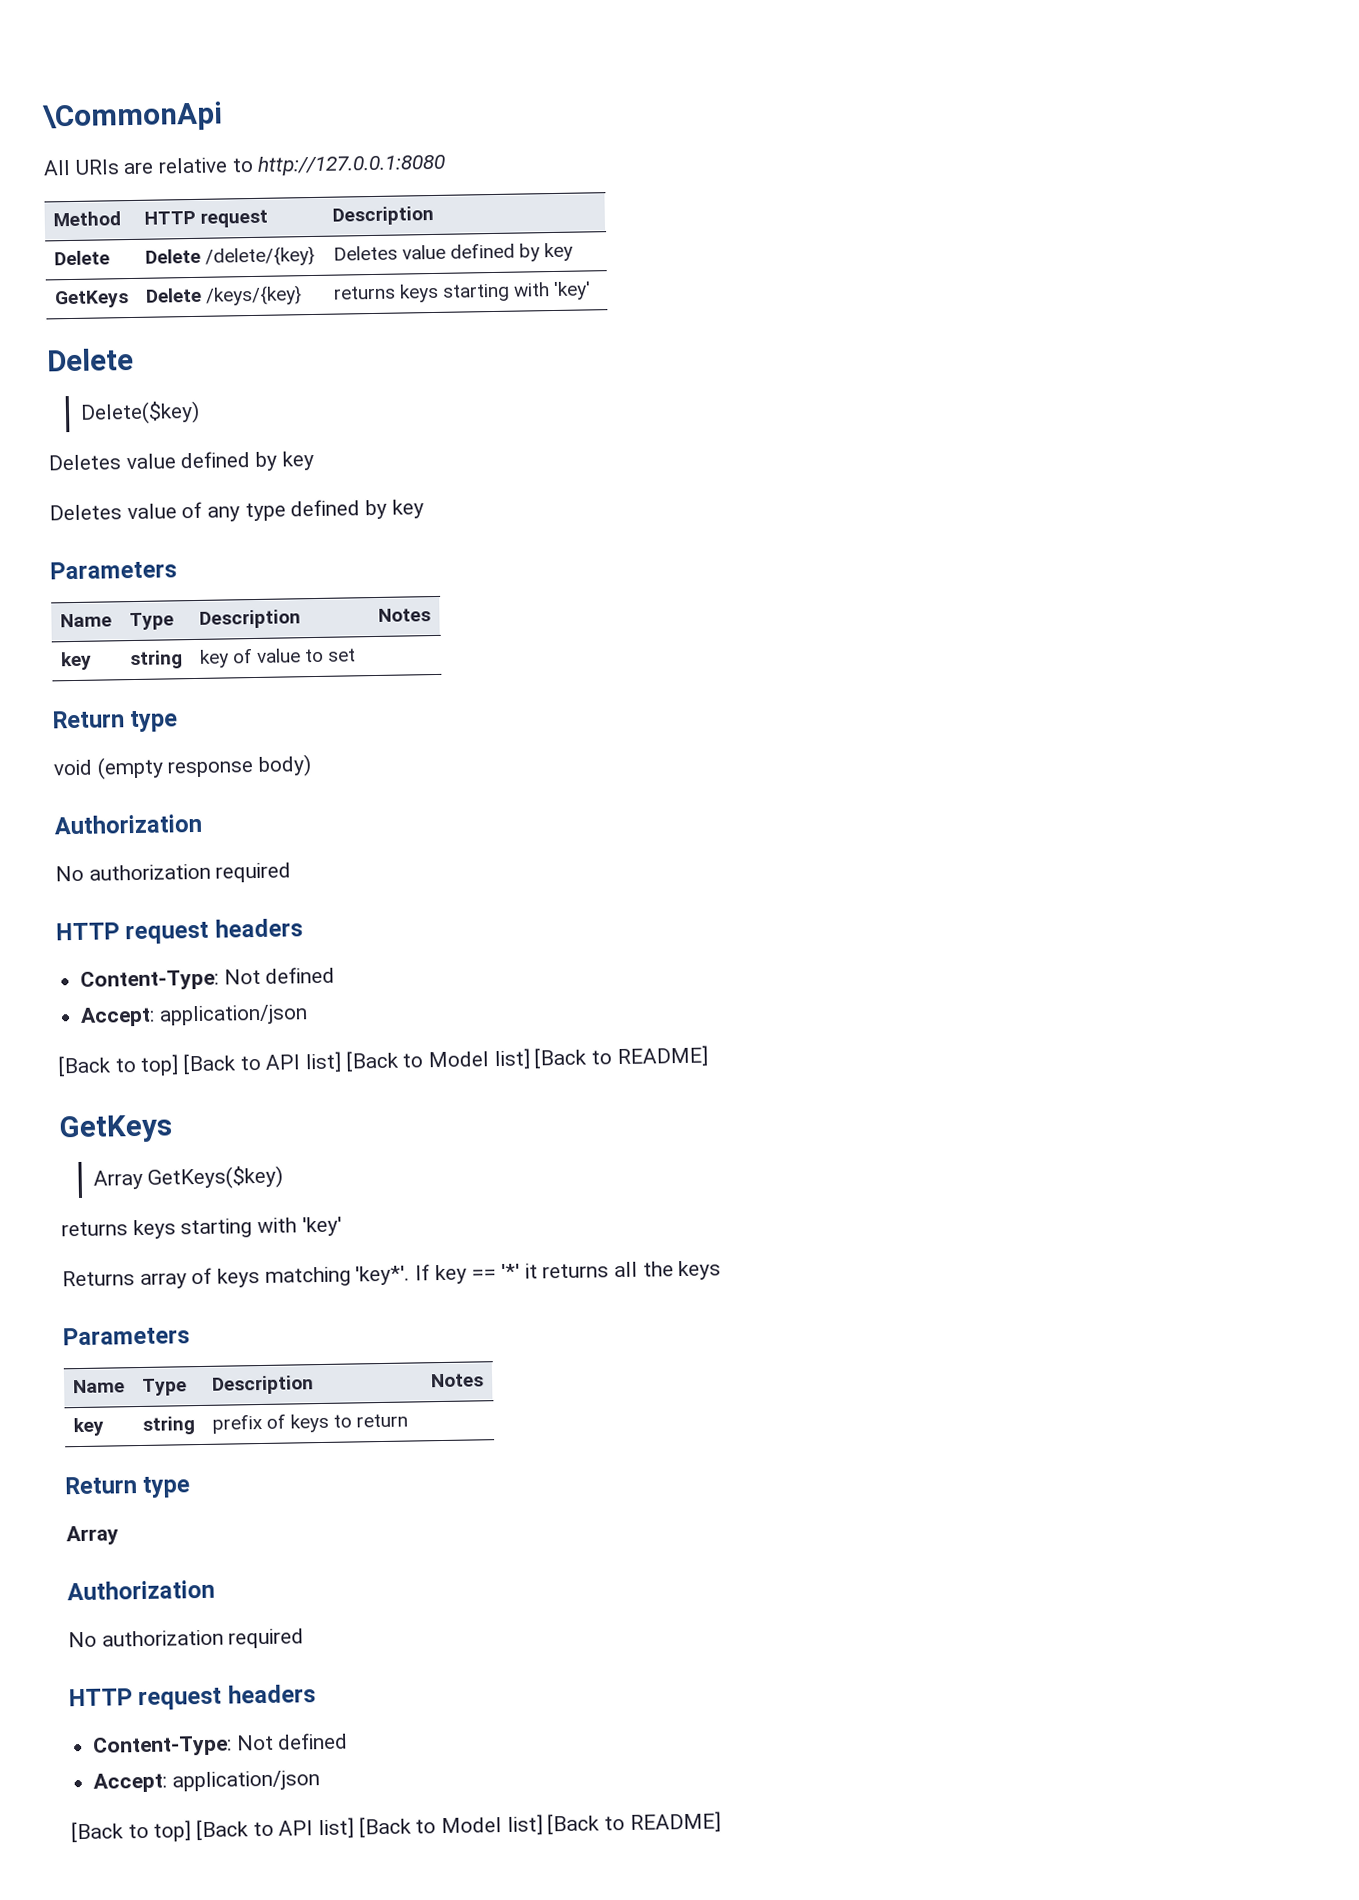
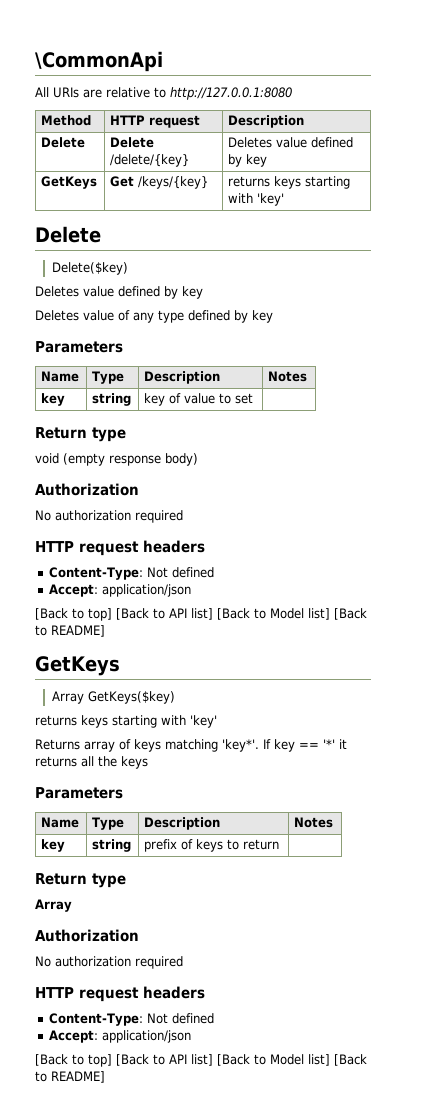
- GetKeys | Delete /keys/{key} | returns keys starting with 'key'
+ GetKeys | Get /keys/{key} | returns keys starting with 'key'

